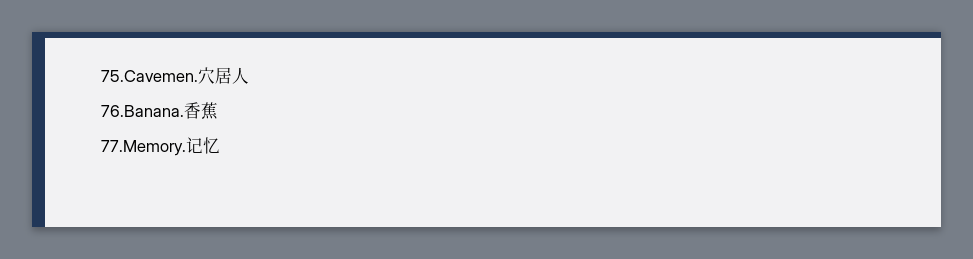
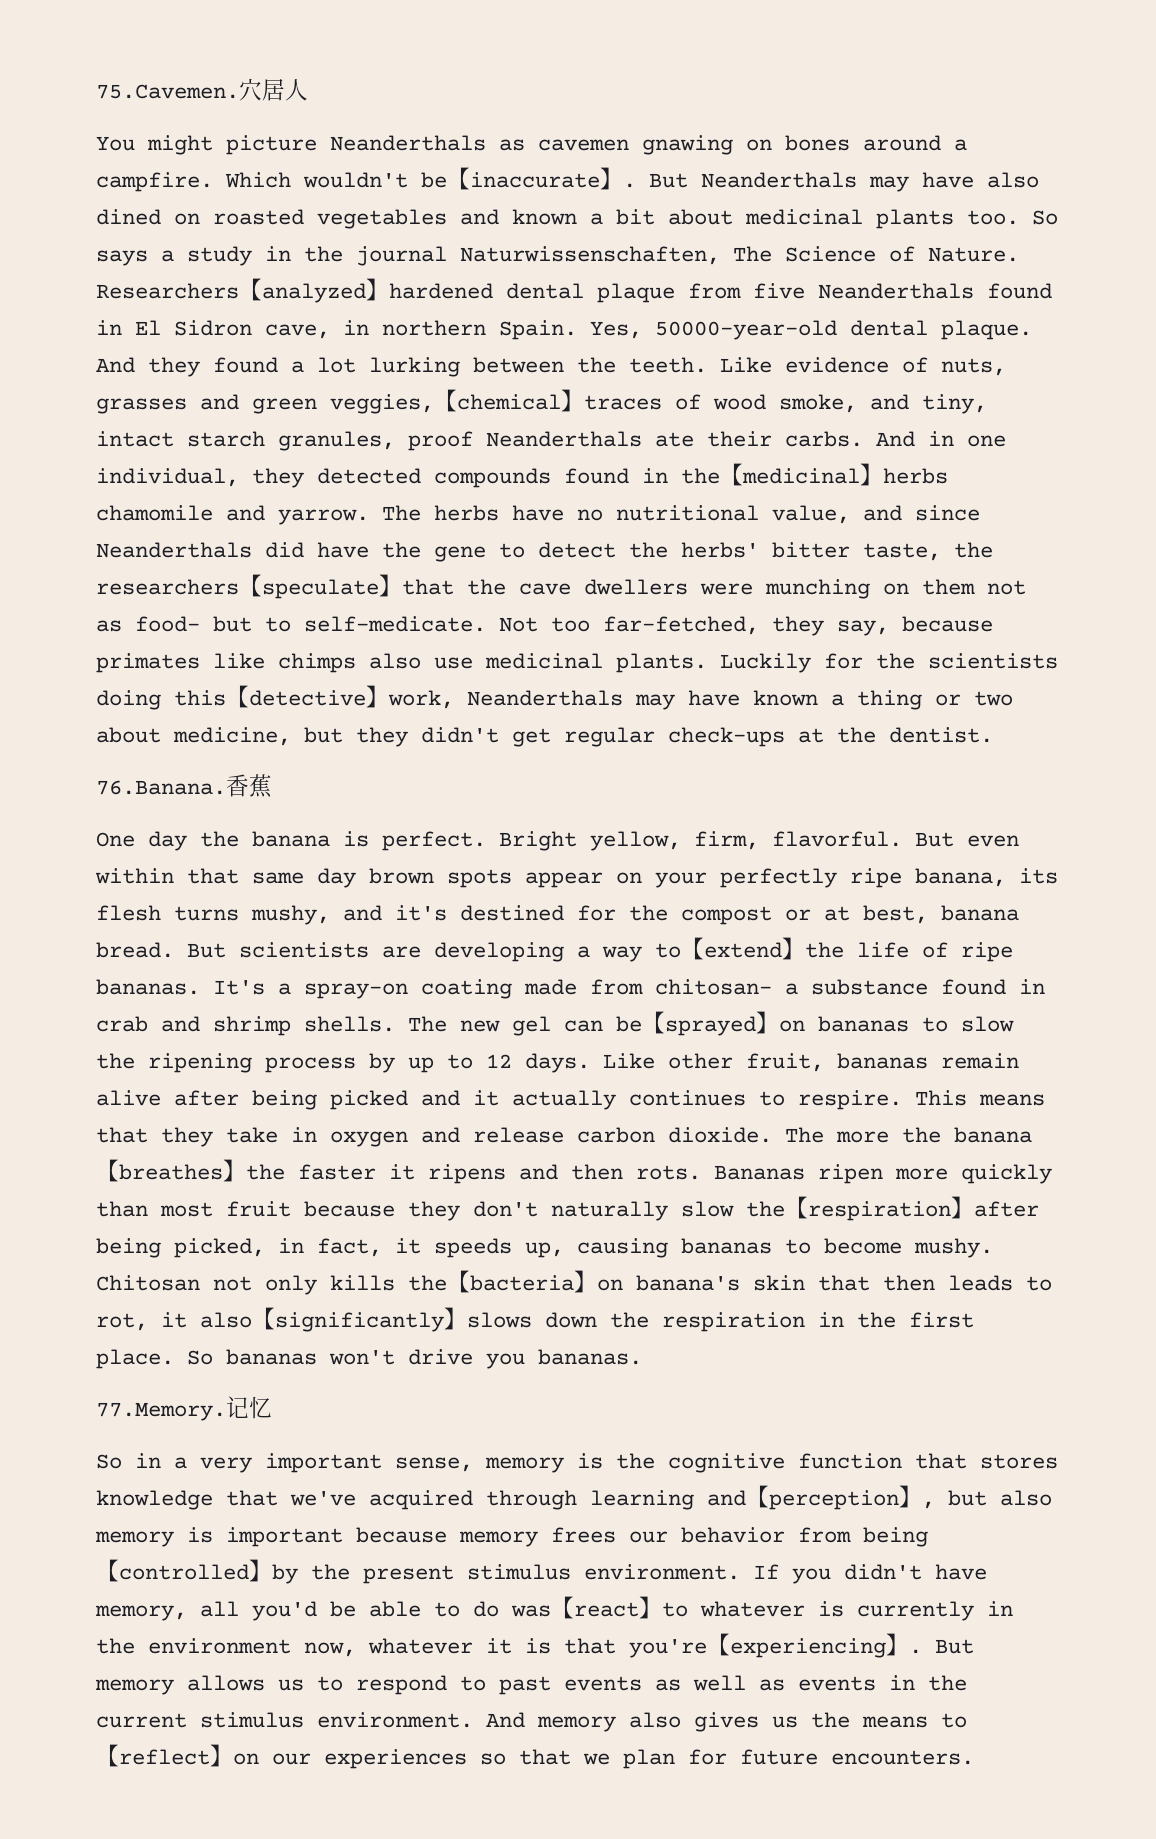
+ You might picture Neanderthals as cavemen gnawing on bones around a campfire. Which wouldn't be【inaccurate】. But Neanderthals may have also dined on roasted vegetables and known a bit about medicinal plants too. So says a study in the journal Naturwissenschaften, The Science of Nature. Researchers【analyzed】hardened dental plaque from five Neanderthals found in El Sidron cave, in northern Spain. Yes, 50000-year-old dental plaque. And they found a lot lurking between the teeth. Like evidence of nuts, grasses and green veggies,【chemical】traces of wood smoke, and tiny, intact starch granules, proof Neanderthals ate their carbs. And in one individual, they detected compounds found in the【medicinal】herbs chamomile and yarrow. The herbs have no nutritional value, and since Neanderthals did have the gene to detect the herbs' bitter taste, the researchers【speculate】that the cave dwellers were munching on them not as food- but to self-medicate. Not too far-fetched, they say, because primates like chimps also use medicinal plants. Luckily for the scientists doing this【detective】work, Neanderthals may have known a thing or two about medicine, but they didn't get regular check-ups at the dentist.
  76.Banana.香蕉
+ One day the banana is perfect. Bright yellow, firm, flavorful. But even within that same day brown spots appear on your perfectly ripe banana, its flesh turns mushy, and it's destined for the compost or at best, banana bread. But scientists are developing a way to【extend】the life of ripe bananas. It's a spray-on coating made from chitosan- a substance found in crab and shrimp shells. The new gel can be【sprayed】on bananas to slow the ripening process by up to 12 days. Like other fruit, bananas remain alive after being picked and it actually continues to respire. This means that they take in oxygen and release carbon dioxide. The more the banana【breathes】the faster it ripens and then rots. Bananas ripen more quickly than most fruit because they don't naturally slow the【respiration】after being picked, in fact, it speeds up, causing bananas to become mushy. Chitosan not only kills the【bacteria】on banana's skin that then leads to rot, it also【significantly】slows down the respiration in the first place. So bananas won't drive you bananas.
  77.Memory.记忆
+ So in a very important sense, memory is the cognitive function that stores knowledge that we've acquired through learning and【perception】, but also memory is important because memory frees our behavior from being【controlled】by the present stimulus environment. If you didn't have memory, all you'd be able to do was【react】to whatever is currently in the environment now, whatever it is that you're【experiencing】. But memory allows us to respond to past events as well as events in the current stimulus environment. And memory also gives us the means to【reflect】on our experiences so that we plan for future encounters.

